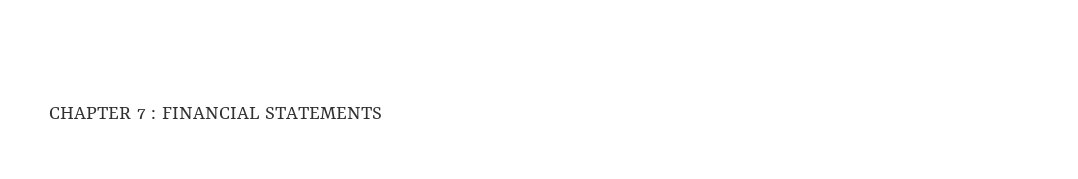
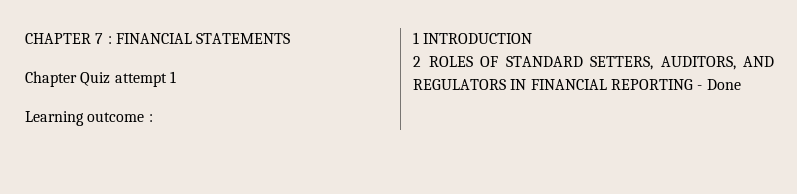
+ Chapter Quiz attempt 1
+ Learning outcome :
+ 1 INTRODUCTION
+ 2 ROLES OF STANDARD SETTERS, AUDITORS, AND REGULATORS IN FINANCIAL REPORTING - Done

